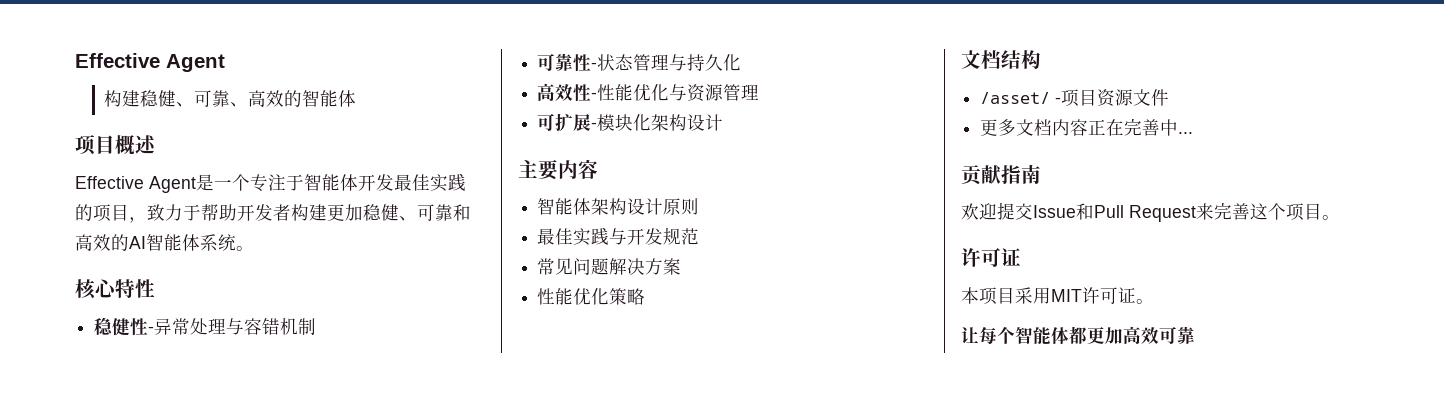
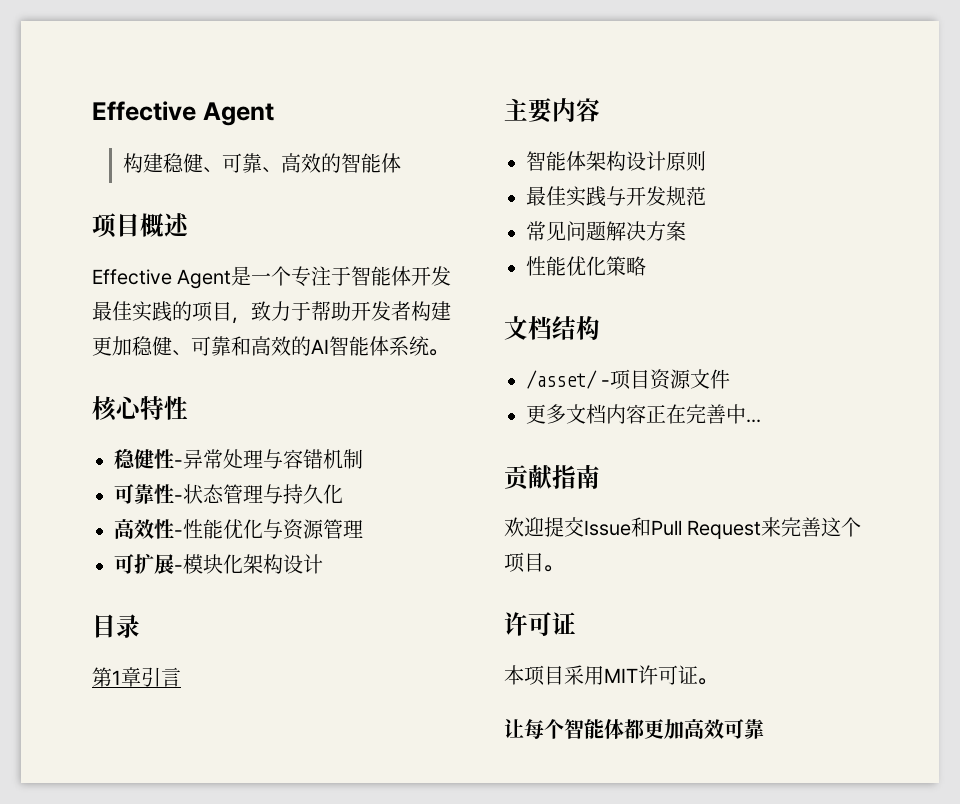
+ 目录
+ 第1章引言

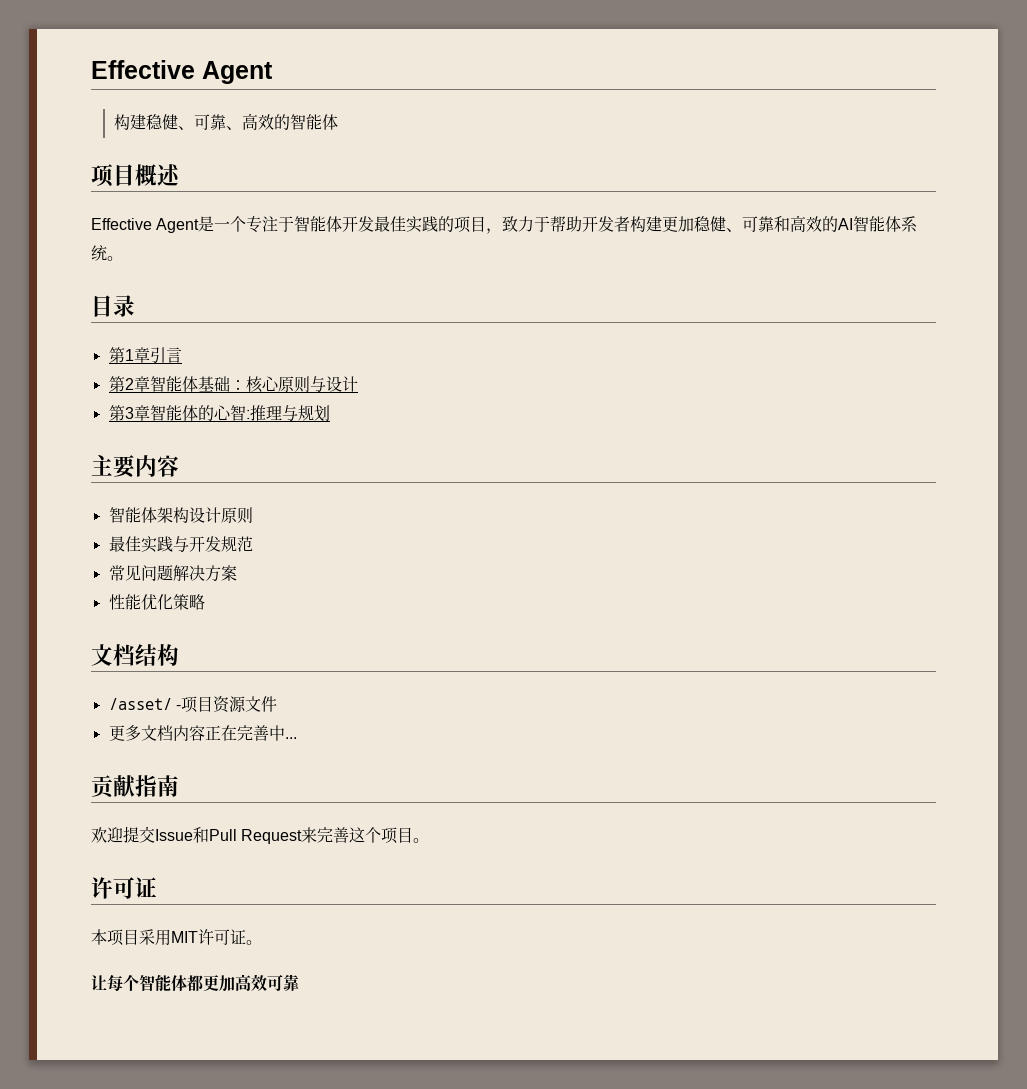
- 核心特性
- 稳健性-异常处理与容错机制
- 可靠性-状态管理与持久化
- 高效性-性能优化与资源管理
- 可扩展-模块化架构设计
  目录
  第1章引言
+ 第2章智能体基础：核心原则与设计
+ 第3章智能体的心智:推理与规划

